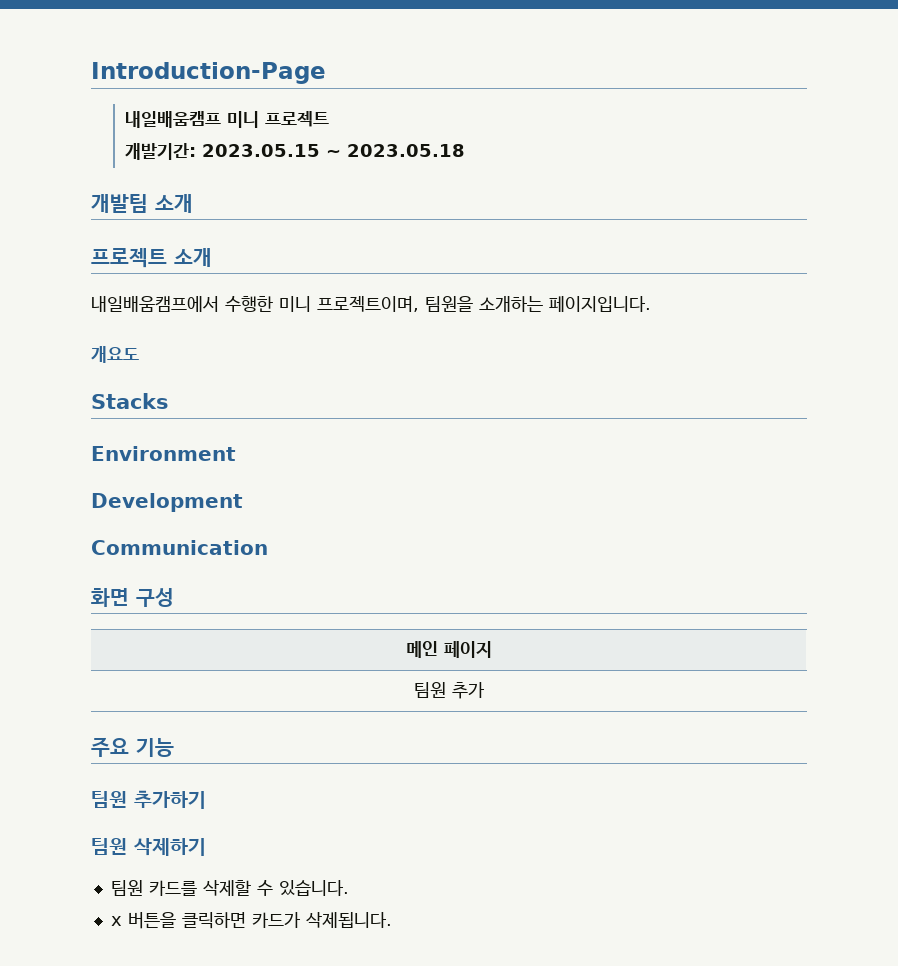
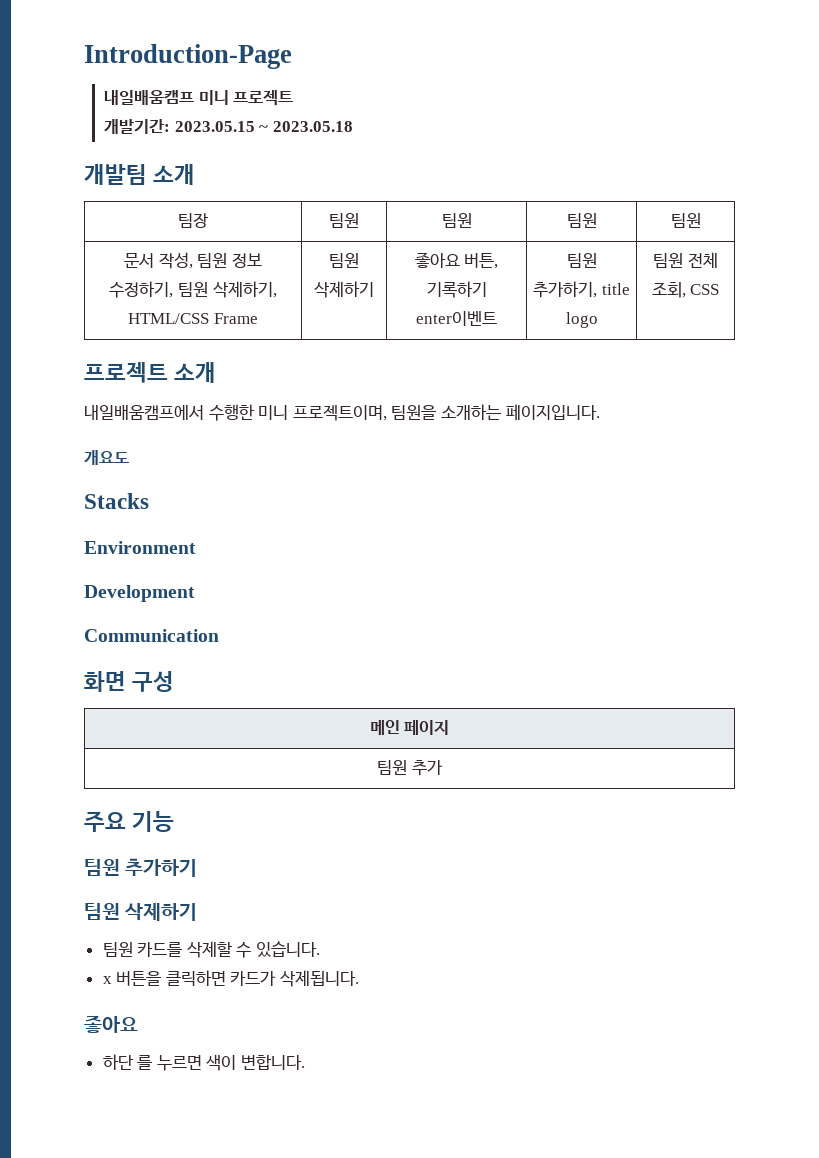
+ 팀장 | 팀원 | 팀원 | 팀원 | 팀원
+ 문서 작성, 팀원 정보 수정하기, 팀원 삭제하기, HTML/CSS Frame | 팀원 삭제하기 | 좋아요 버튼, 기록하기 enter이벤트 | 팀원 추가하기, title logo | 팀원 전체 조회, CSS
  x 버튼을 클릭하면 카드가 삭제됩니다.
+ 좋아요
+ 하단 를 누르면 색이 변합니다.

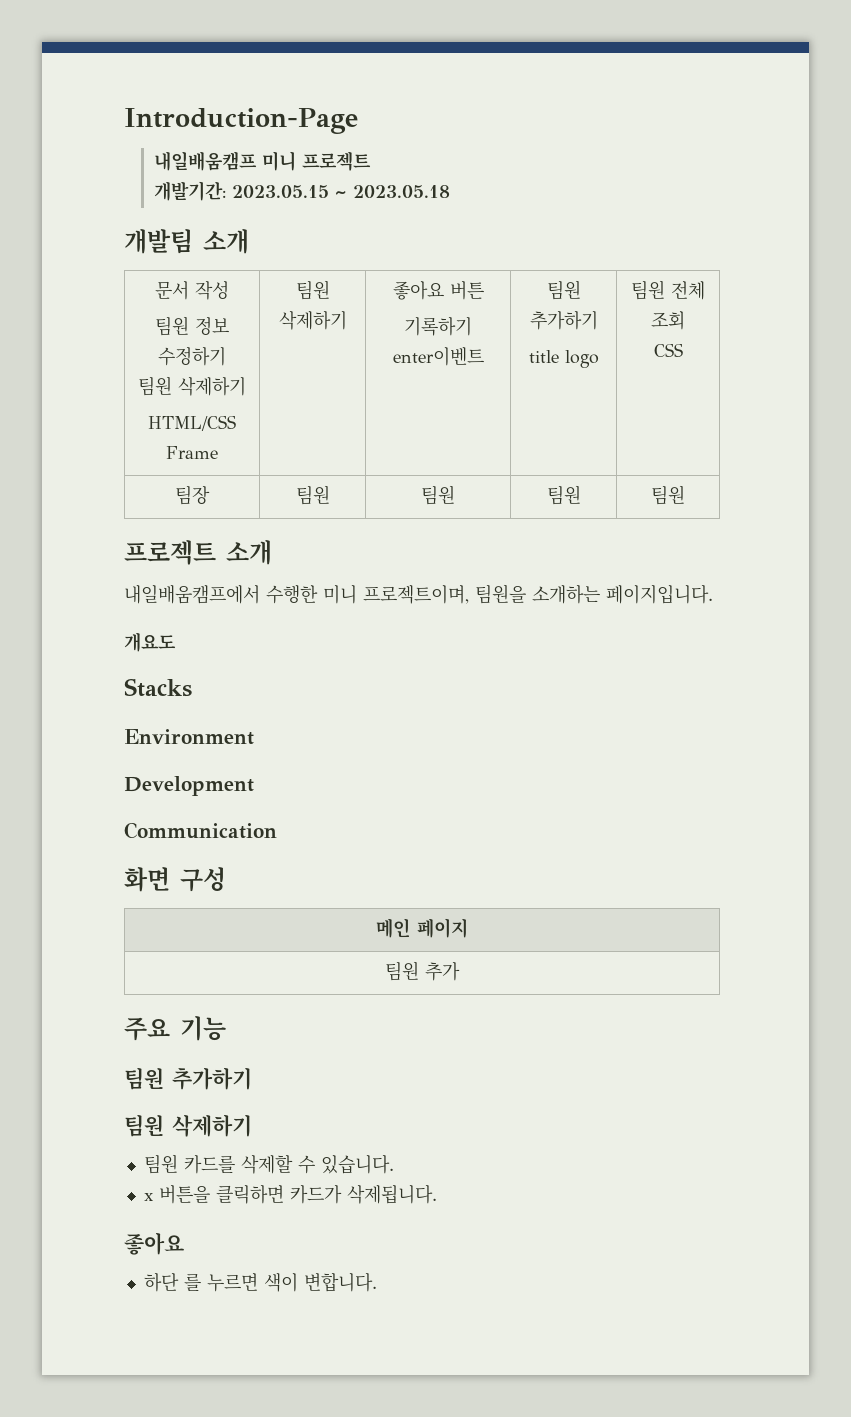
+ 문서 작성
+ 팀원 정보 수정하기
+ 팀원 삭제하기
+ HTML/CSS Frame | 팀원 삭제하기 | 좋아요 버튼
+ 기록하기 enter이벤트 | 팀원 추가하기
+ title logo | 팀원 전체 조회
+ CSS
- 문서 작성, 팀원 정보 수정하기, 팀원 삭제하기, HTML/CSS Frame | 팀원 삭제하기 | 좋아요 버튼, 기록하기 enter이벤트 | 팀원 추가하기, title logo | 팀원 전체 조회, CSS

